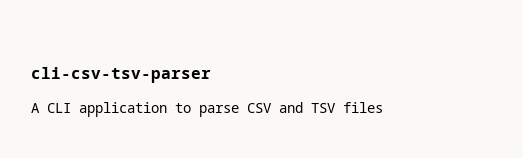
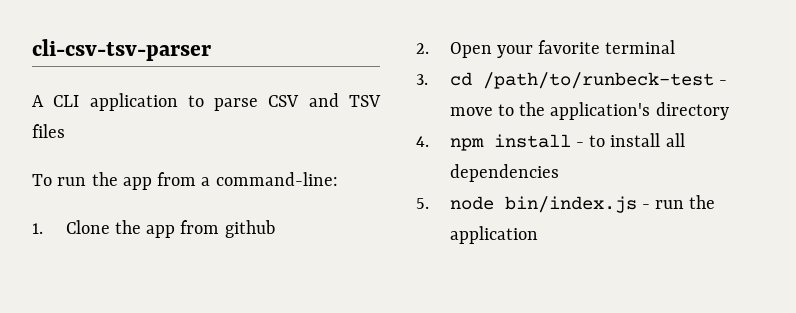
+ To run the app from a command-line:
+ 1. Clone the app from github
+ 2. Open your favorite terminal
+ 3. cd /path/to/runbeck-test - move to the application's directory
+ 4. npm install - to install all dependencies
+ 5. node bin/index.js - run the application

